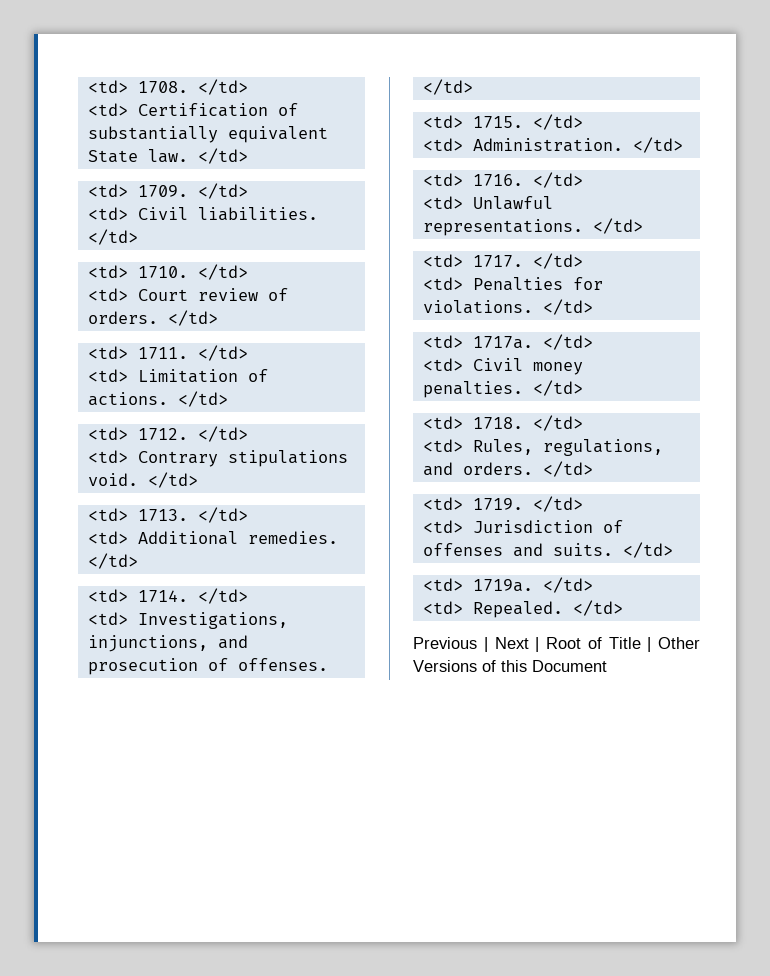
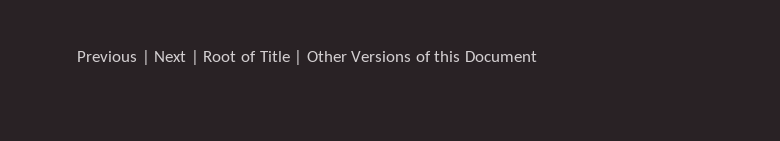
- <td> 1708. </td>
- <td> Certification of substantially equivalent State law. </td>
- <td> 1709. </td>
- <td> Civil liabilities. </td>
- <td> 1710. </td>
- <td> Court review of orders. </td>
- <td> 1711. </td>
- <td> Limitation of actions. </td>
- <td> 1712. </td>
- <td> Contrary stipulations void. </td>
- <td> 1713. </td>
- <td> Additional remedies. </td>
- <td> 1714. </td>
- <td> Investigations, injunctions, and prosecution of offenses. </td>
- <td> 1715. </td>
- <td> Administration. </td>
- <td> 1716. </td>
- <td> Unlawful representations. </td>
- <td> 1717. </td>
- <td> Penalties for violations. </td>
- <td> 1717a. </td>
- <td> Civil money penalties. </td>
- <td> 1718. </td>
- <td> Rules, regulations, and orders. </td>
- <td> 1719. </td>
- <td> Jurisdiction of offenses and suits. </td>
- <td> 1719a. </td>
- <td> Repealed. </td>

